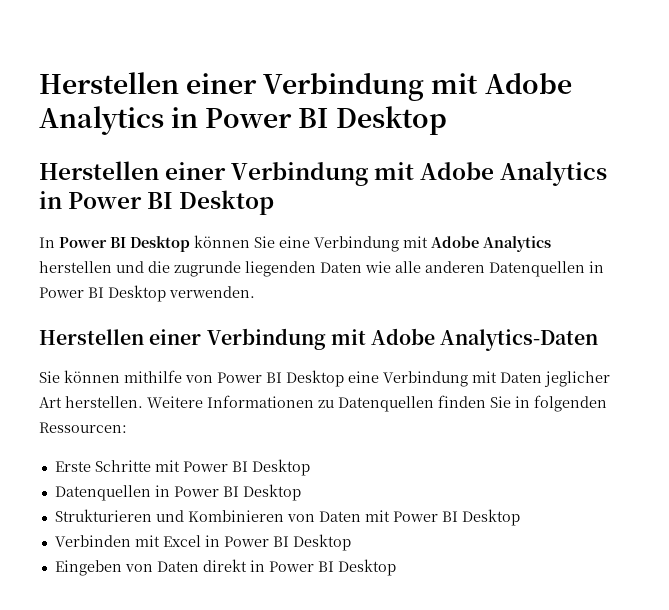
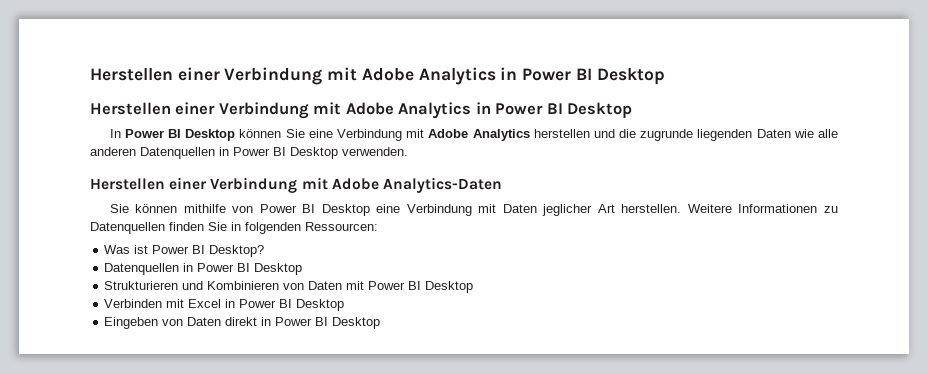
- Erste Schritte mit Power BI Desktop
+ Was ist Power BI Desktop?

